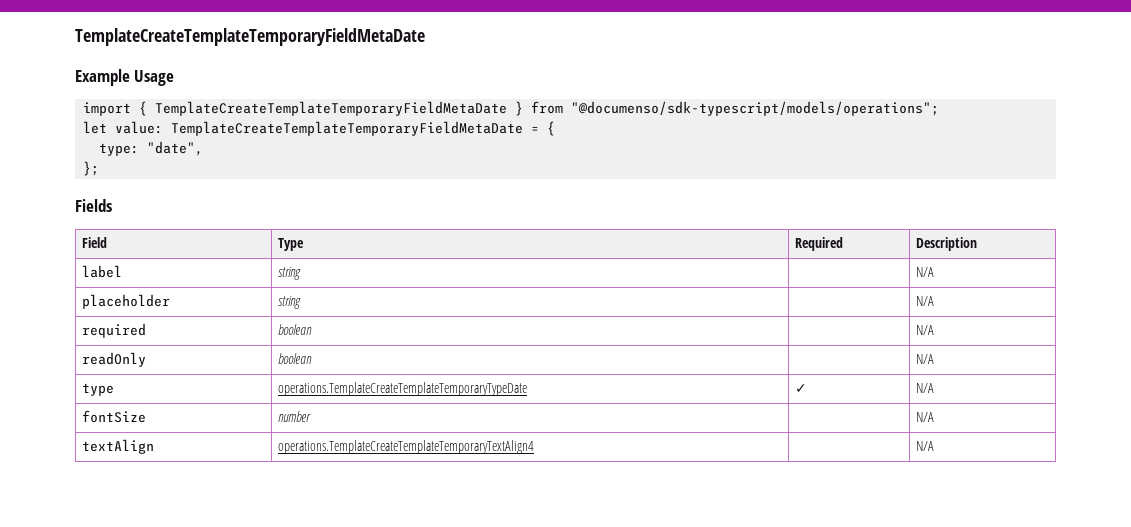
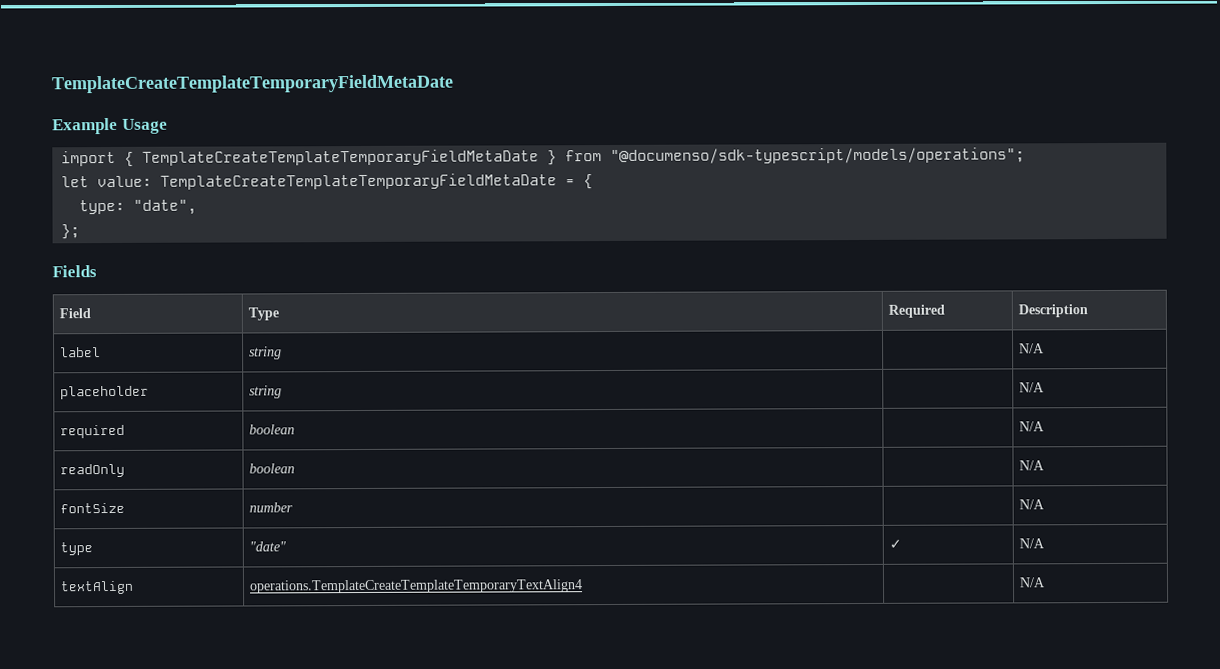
- type | operations.TemplateCreateTemplateTemporaryTypeDate | ✓ | N/A
+ type | "date" | ✓ | N/A

